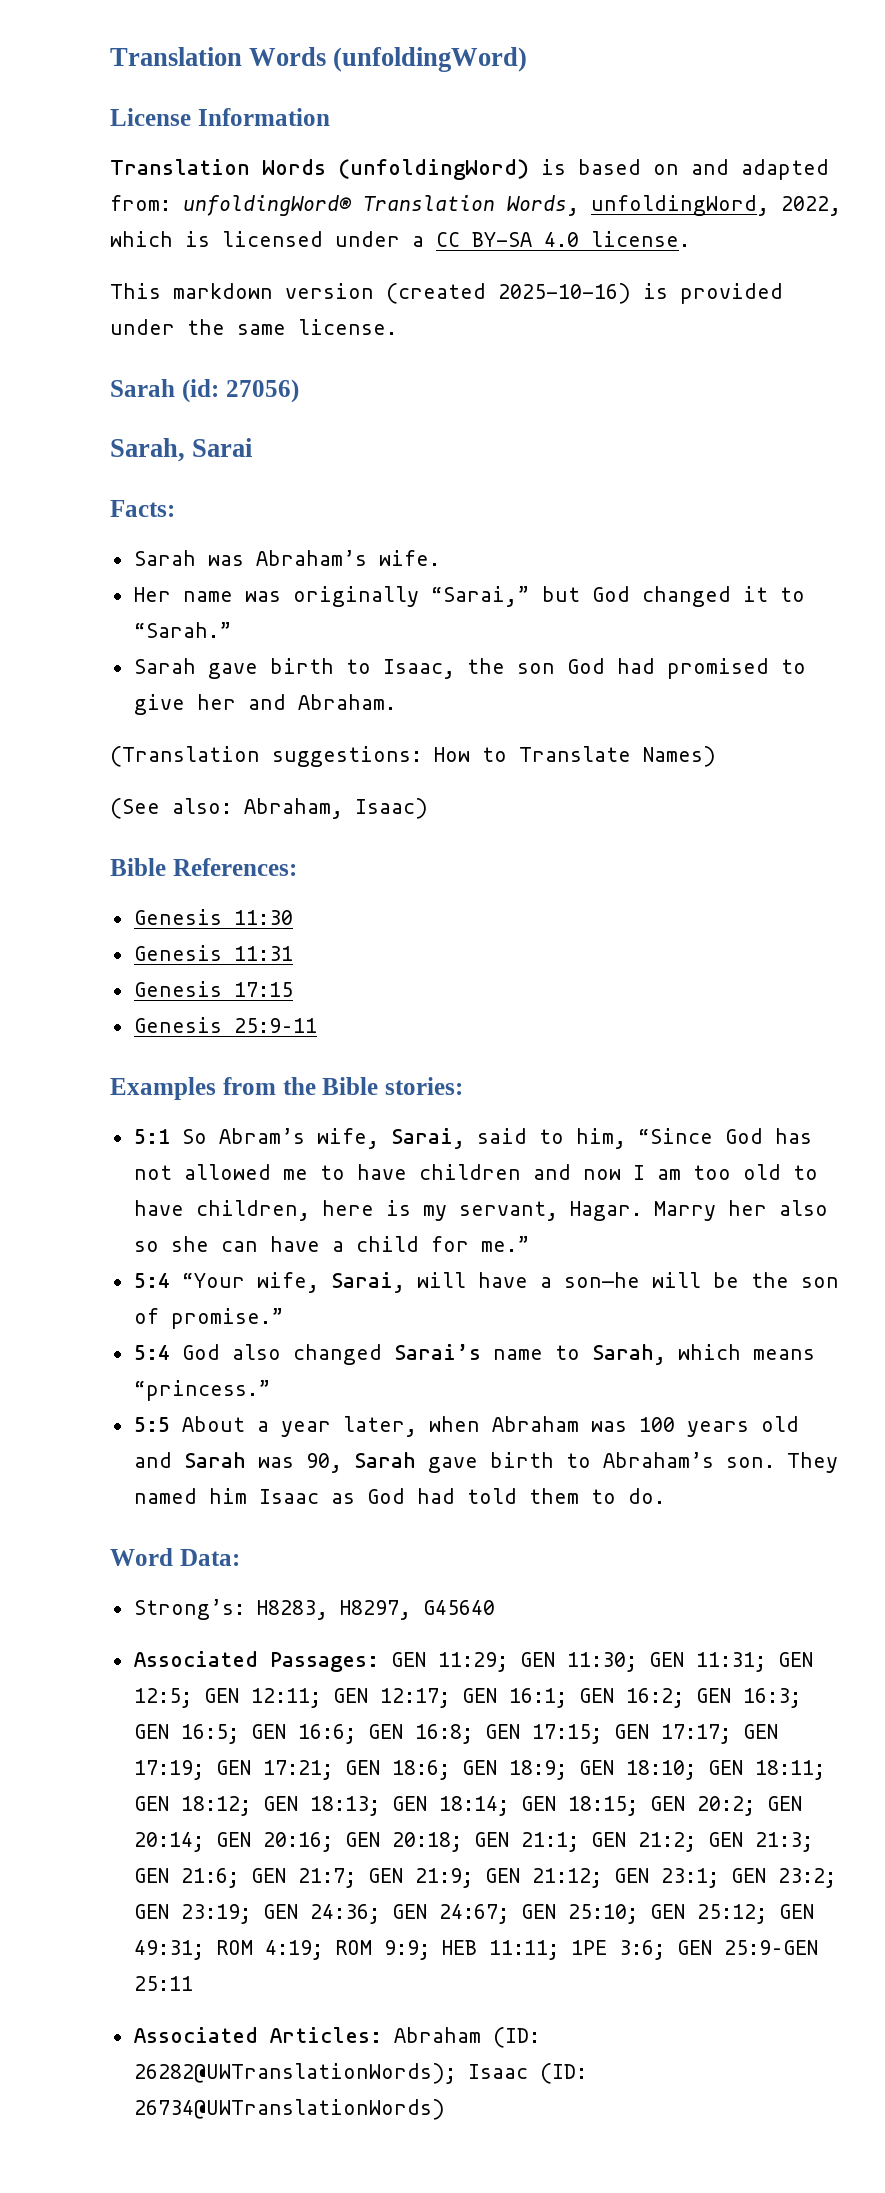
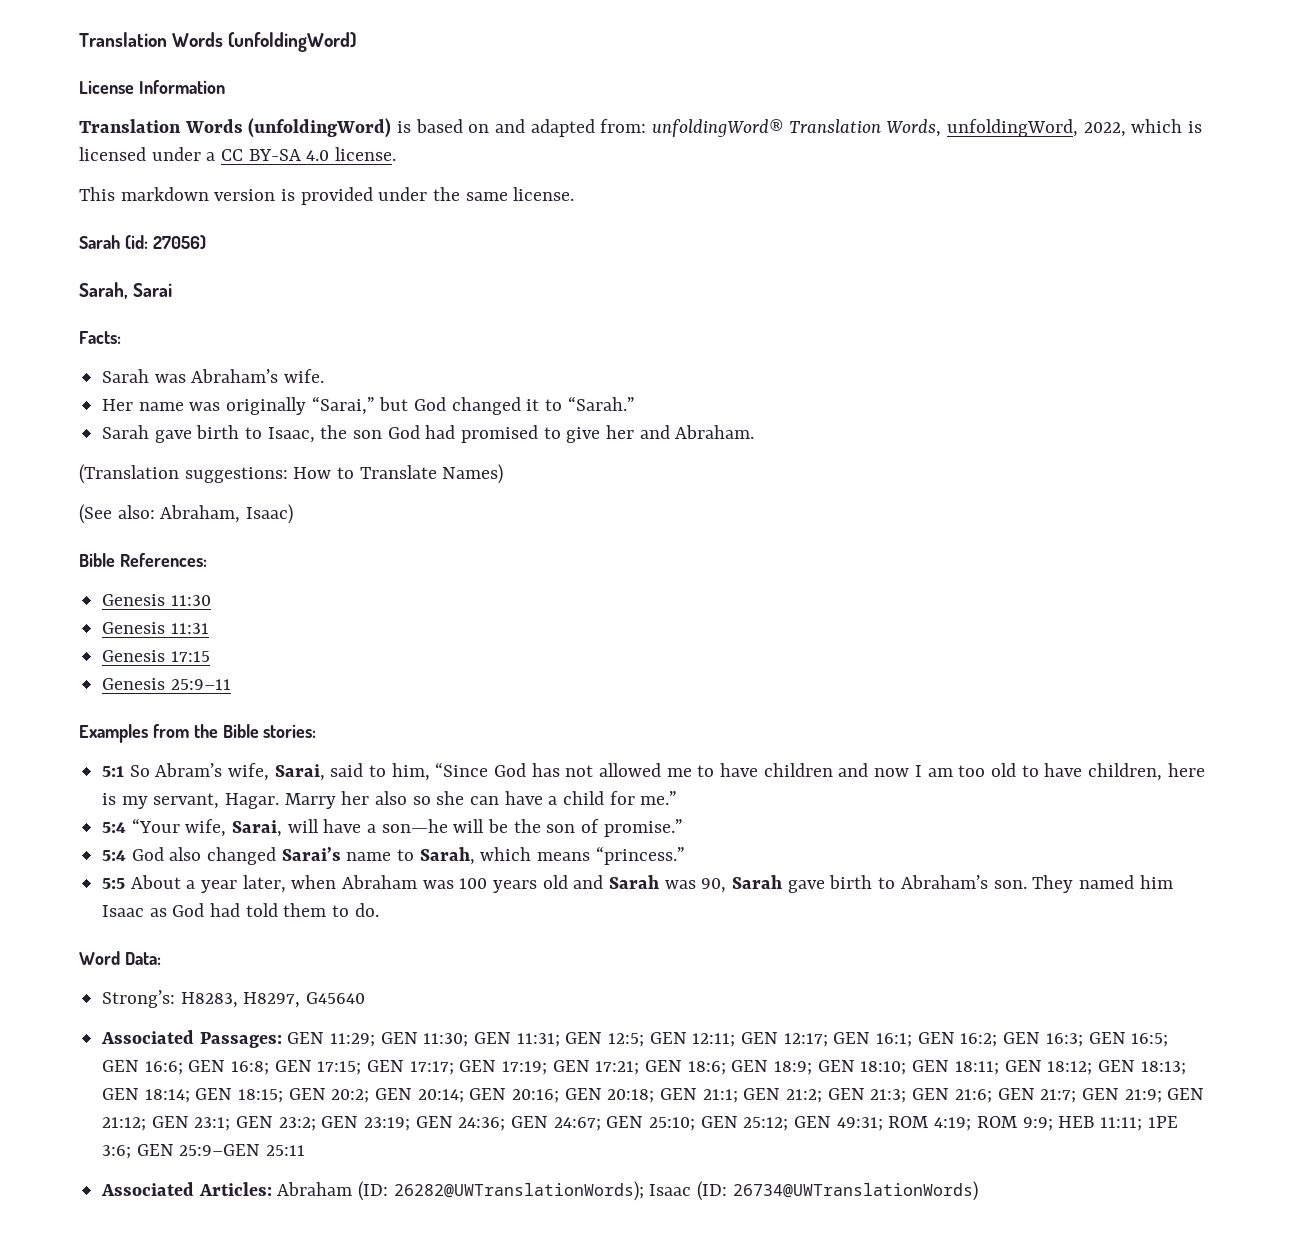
- This markdown version (created 2025-10-16) is provided under the same license.
+ This markdown version is provided under the same license.

